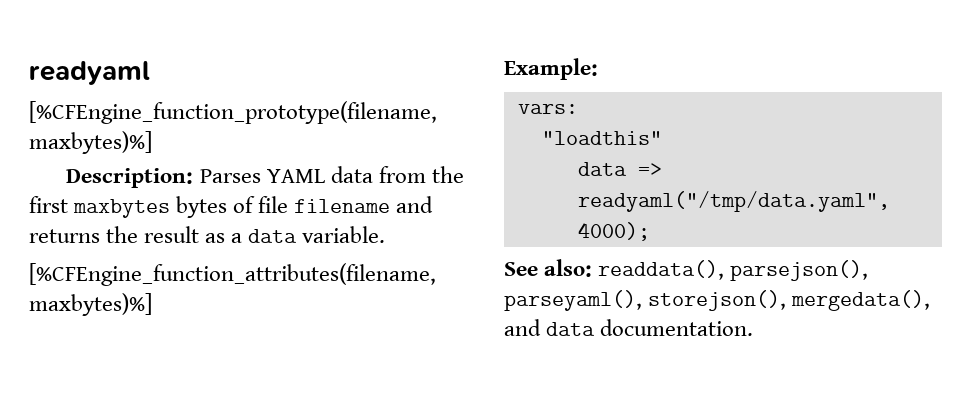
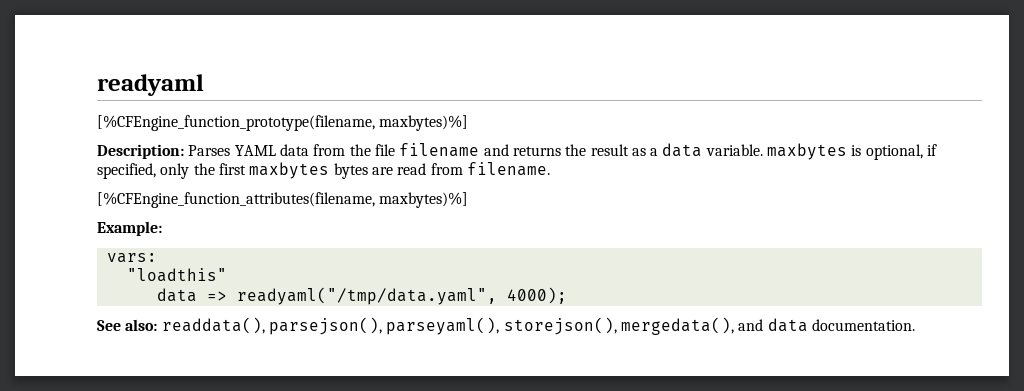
- Description: Parses YAML data from the first maxbytes bytes of file filename and returns the result as a data variable.
+ Description: Parses YAML data from the file filename and returns the result as a data variable. maxbytes is optional, if specified, only the first maxbytes bytes are read from filename.

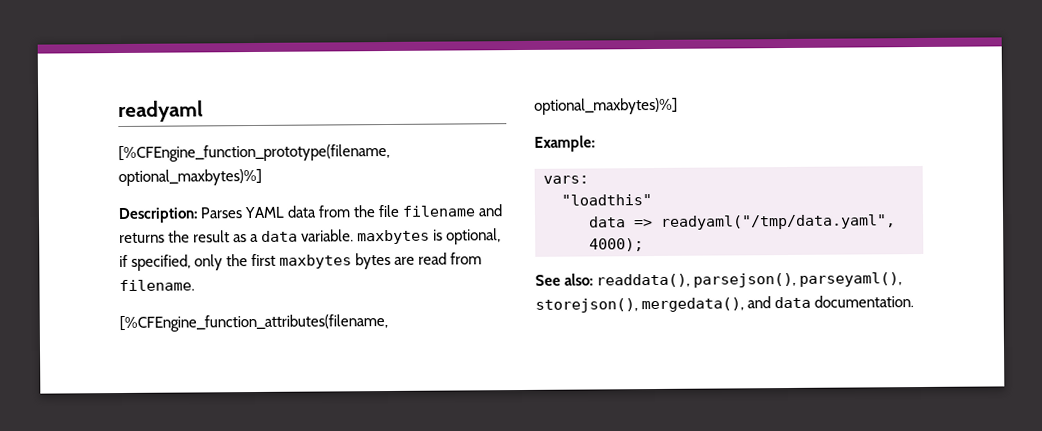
- [%CFEngine_function_prototype(filename, maxbytes)%]
+ [%CFEngine_function_prototype(filename, optional_maxbytes)%]
- [%CFEngine_function_attributes(filename, maxbytes)%]
+ [%CFEngine_function_attributes(filename, optional_maxbytes)%]

